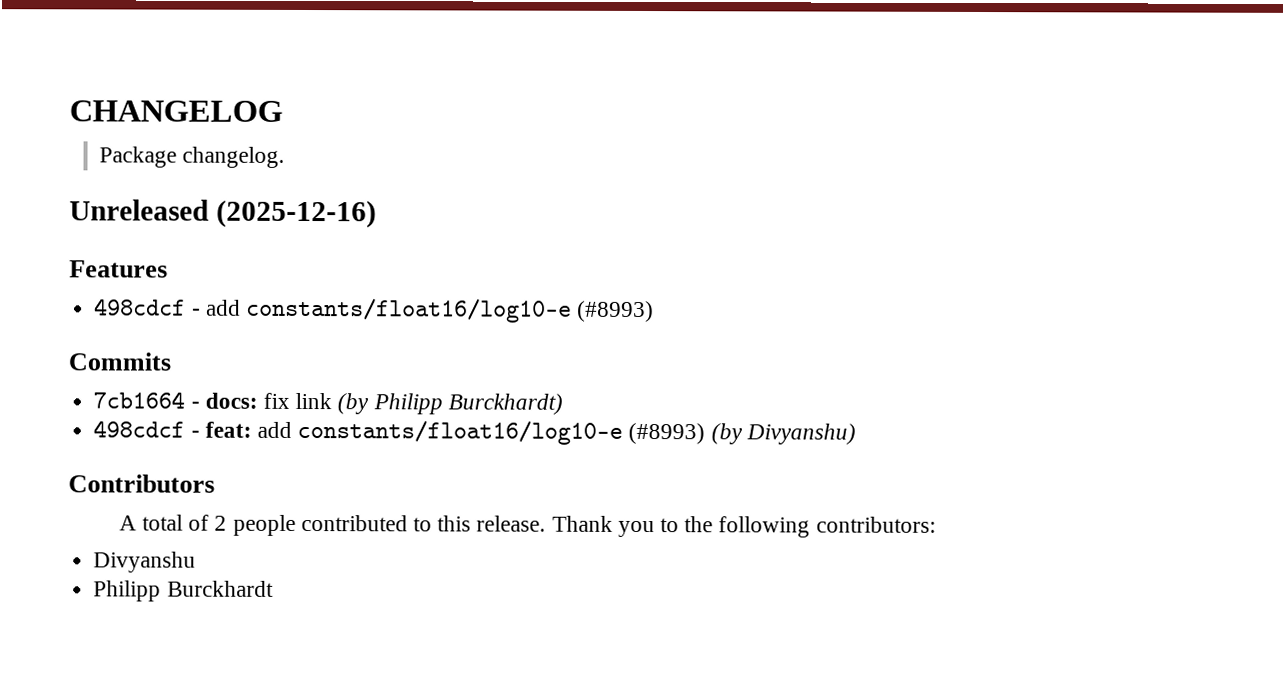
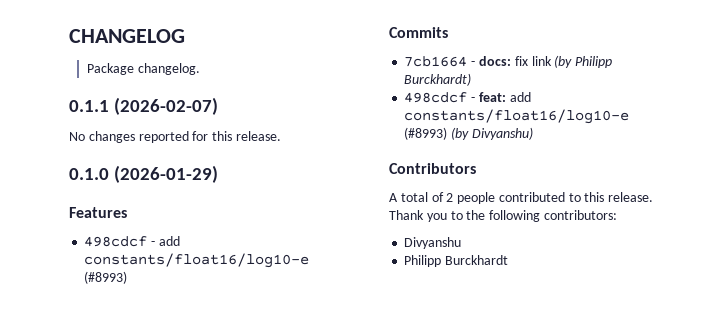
- Unreleased (2025-12-16)
+ 0.1.1 (2026-02-07)
+ No changes reported for this release.
+ 0.1.0 (2026-01-29)

